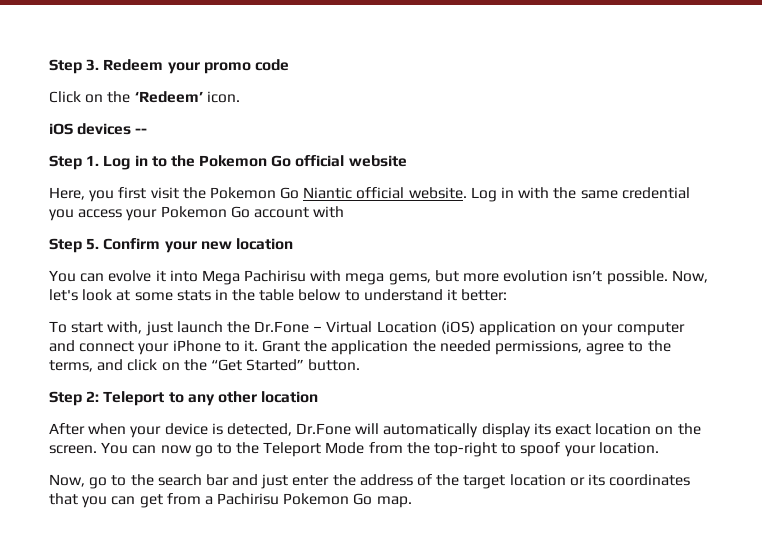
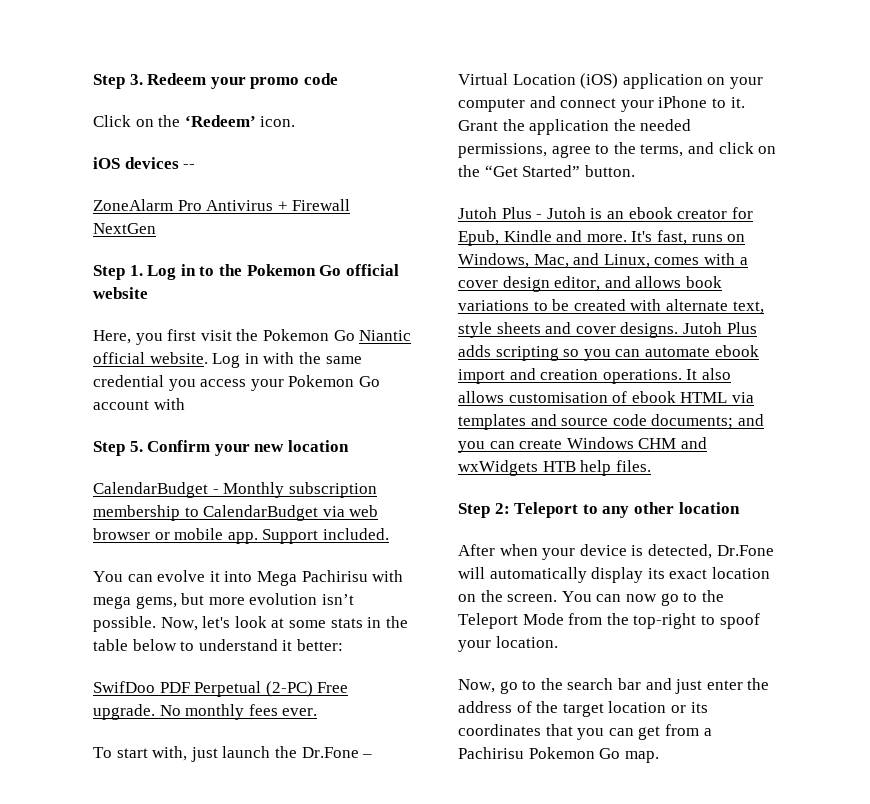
+ ZoneAlarm Pro Antivirus + Firewall NextGen
+ CalendarBudget - Monthly subscription membership to CalendarBudget via web browser or mobile app. Support included.
+ SwifDoo PDF Perpetual (2-PC) Free upgrade. No monthly fees ever.
+ Jutoh Plus - Jutoh is an ebook creator for Epub, Kindle and more. It's fast, runs on Windows, Mac, and Linux, comes with a cover design editor, and allows book variations to be created with alternate text, style sheets and cover designs. Jutoh Plus adds scripting so you can automate ebook import and creation operations. It also allows customisation of ebook HTML via templates and source code documents; and you can create Windows CHM and wxWidgets HTB help files.

